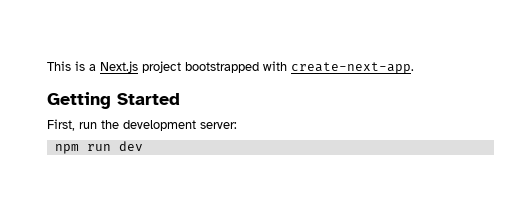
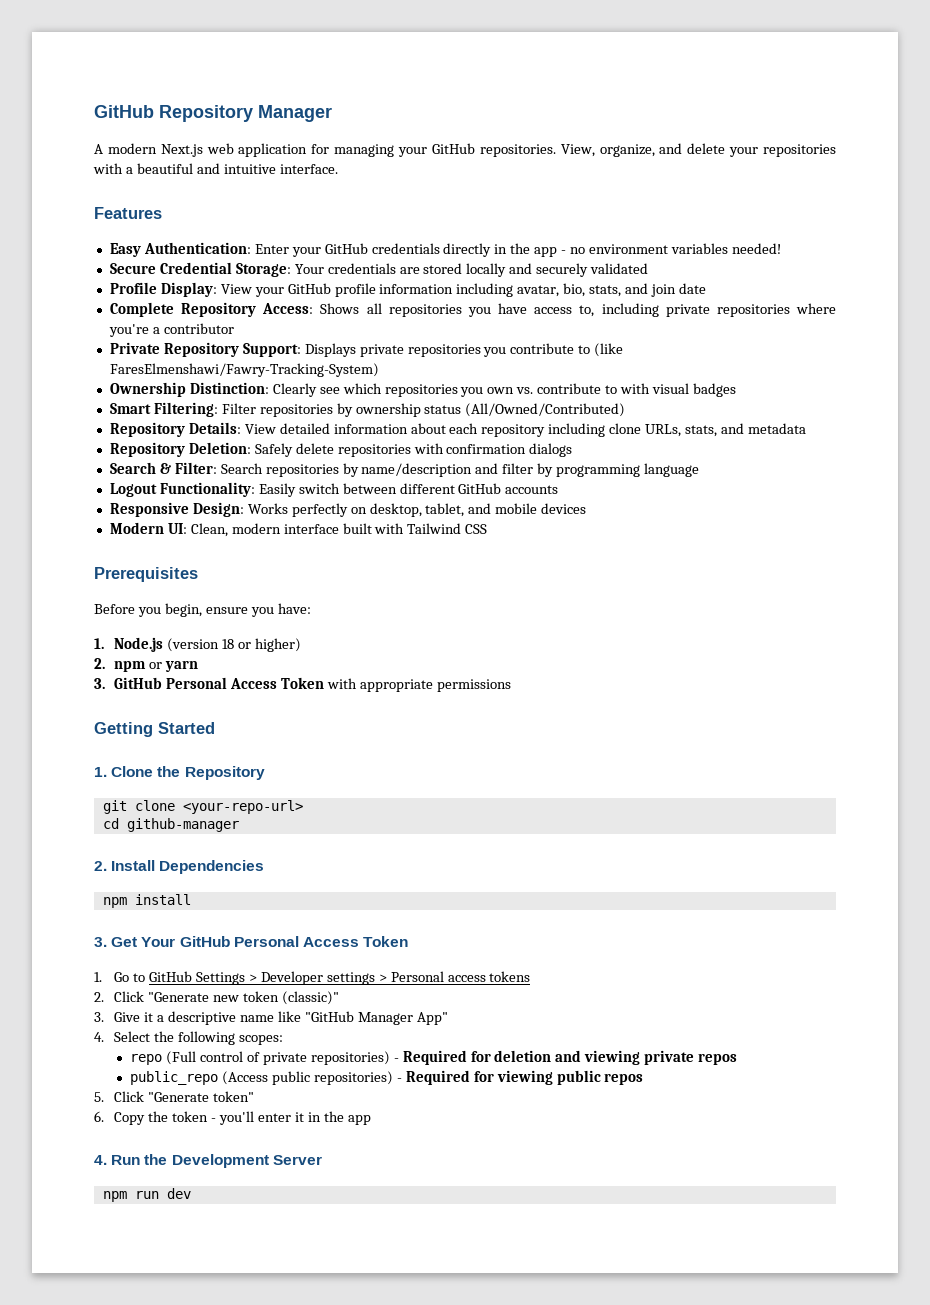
- This is a Next.js project bootstrapped with create-next-app.
+ GitHub Repository Manager
+ A modern Next.js web application for managing your GitHub repositories. View, organize, and delete your repositories with a beautiful and intuitive interface.
+ Features
+ Easy Authentication: Enter your GitHub credentials directly in the app - no environment variables needed!
+ Secure Credential Storage: Your credentials are stored locally and securely validated
+ Profile Display: View your GitHub profile information including avatar, bio, stats, and join date
+ Complete Repository Access: Shows all repositories you have access to, including private repositories where you're a contributor
+ Private Repository Support: Displays private repositories you contribute to (like FaresElmenshawi/Fawry-Tracking-System)
+ Ownership Distinction: Clearly see which repositories you own vs. contribute to with visual badges
+ Smart Filtering: Filter repositories by ownership status (All/Owned/Contributed)
+ Repository Details: View detailed information about each repository including clone URLs, stats, and metadata
+ Repository Deletion: Safely delete repositories with confirmation dialogs
+ Search & Filter: Search repositories by name/description and filter by programming language
+ Logout Functionality: Easily switch between different GitHub accounts
+ Responsive Design: Works perfectly on desktop, tablet, and mobile devices
+ Modern UI: Clean, modern interface built with Tailwind CSS
+ Prerequisites
+ Before you begin, ensure you have:
+ 1. Node.js (version 18 or higher)
+ 2. npm or yarn
+ 3. GitHub Personal Access Token with appropriate permissions
  Getting Started
- First, run the development server:
+ 1. Clone the Repository
+ git clone <your-repo-url>
+ cd github-manager
+ 2. Install Dependencies
+ npm install
+ 3. Get Your GitHub Personal Access Token
+ 1. Go to GitHub Settings > Developer settings > Personal access tokens
+ 2. Click "Generate new token (classic)"
+ 3. Give it a descriptive name like "GitHub Manager App"
+ 4. Select the following scopes:
+ repo (Full control of private repositories) - Required for deletion and viewing private repos
+ public_repo (Access public repositories) - Required for viewing public repos
+ 5. Click "Generate token"
+ 6. Copy the token - you'll enter it in the app
+ 4. Run the Development Server

